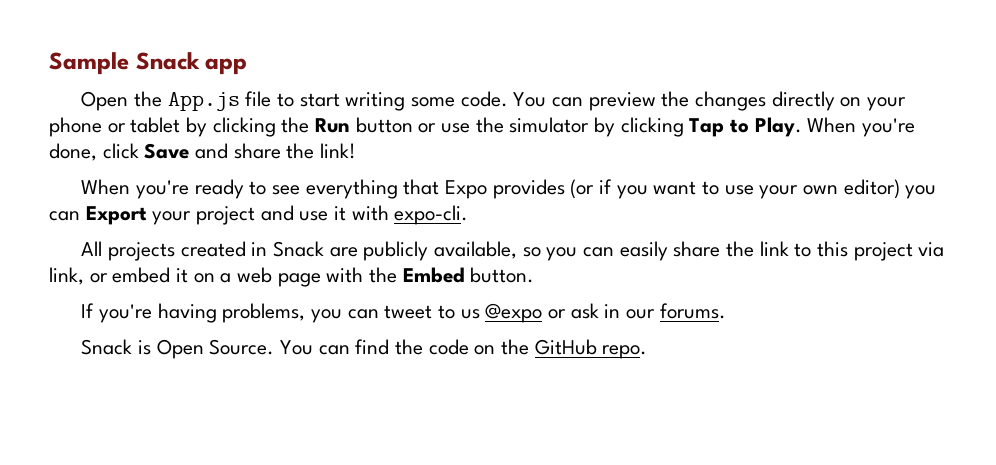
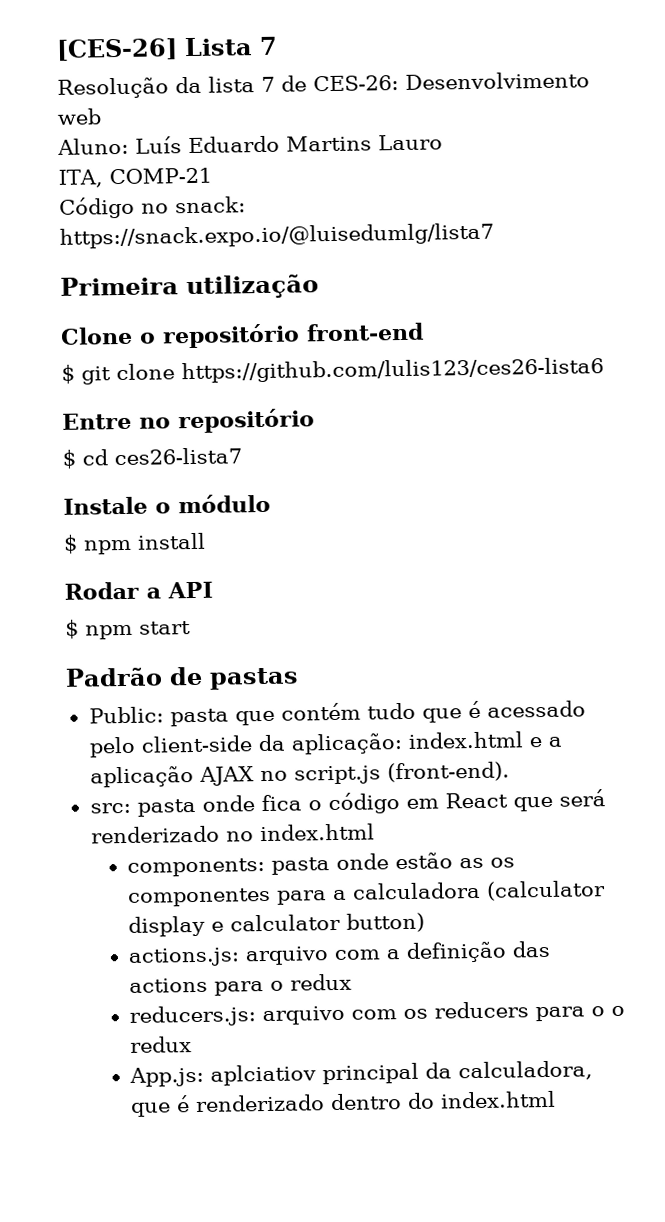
- Sample Snack app
- Open the App.js file to start writing some code. You can preview the changes directly on your phone or tablet by clicking the Run button or use the simulator by clicking Tap to Play. When you're done, click Save and share the link!
- When you're ready to see everything that Expo provides (or if you want to use your own editor) you can Export your project and use it with expo-cli.
- All projects created in Snack are publicly available, so you can easily share the link to this project via link, or embed it on a web page with the Embed button.
- If you're having problems, you can tweet to us @expo or ask in our forums.
- Snack is Open Source. You can find the code on the GitHub repo.
+ [CES-26] Lista 7
+ Resolução da lista 7 de CES-26: Desenvolvimento web
+ Aluno: Luís Eduardo Martins Lauro
+ ITA, COMP-21
+ Código no snack: https://snack.expo.io/@luisedumlg/lista7
+ Primeira utilização
+ Clone o repositório front-end
+ $ git clone https://github.com/lulis123/ces26-lista6
+ Entre no repositório
+ $ cd ces26-lista7
+ Instale o módulo
+ $ npm install
+ Rodar a API
+ $ npm start
+ Padrão de pastas
+ Public: pasta que contém tudo que é acessado pelo client-side da aplicação: index.html e a aplicação AJAX no script.js (front-end).
+ src: pasta onde fica o código em React que será renderizado no index.html
+ components: pasta onde estão as os componentes para a calculadora (calculator display e calculator button)
+ actions.js: arquivo com a definição das actions para o redux
+ reducers.js: arquivo com os reducers para o o redux
+ App.js: aplciatiov principal da calculadora, que é renderizado dentro do index.html

